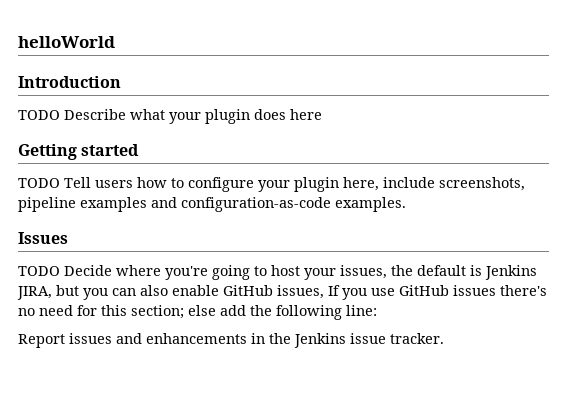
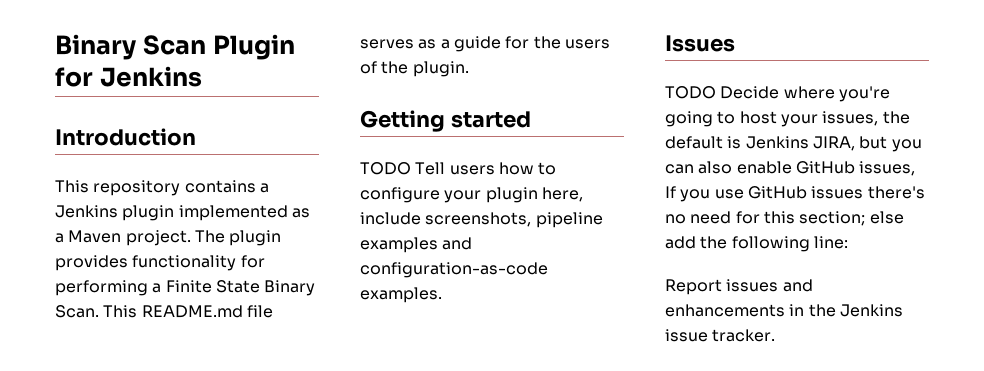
- helloWorld
+ Binary Scan Plugin for Jenkins
  Introduction
- TODO Describe what your plugin does here
+ This repository contains a Jenkins plugin implemented as a Maven project. The plugin provides functionality for performing a Finite State Binary Scan. This README.md file serves as a guide for the users of the plugin.

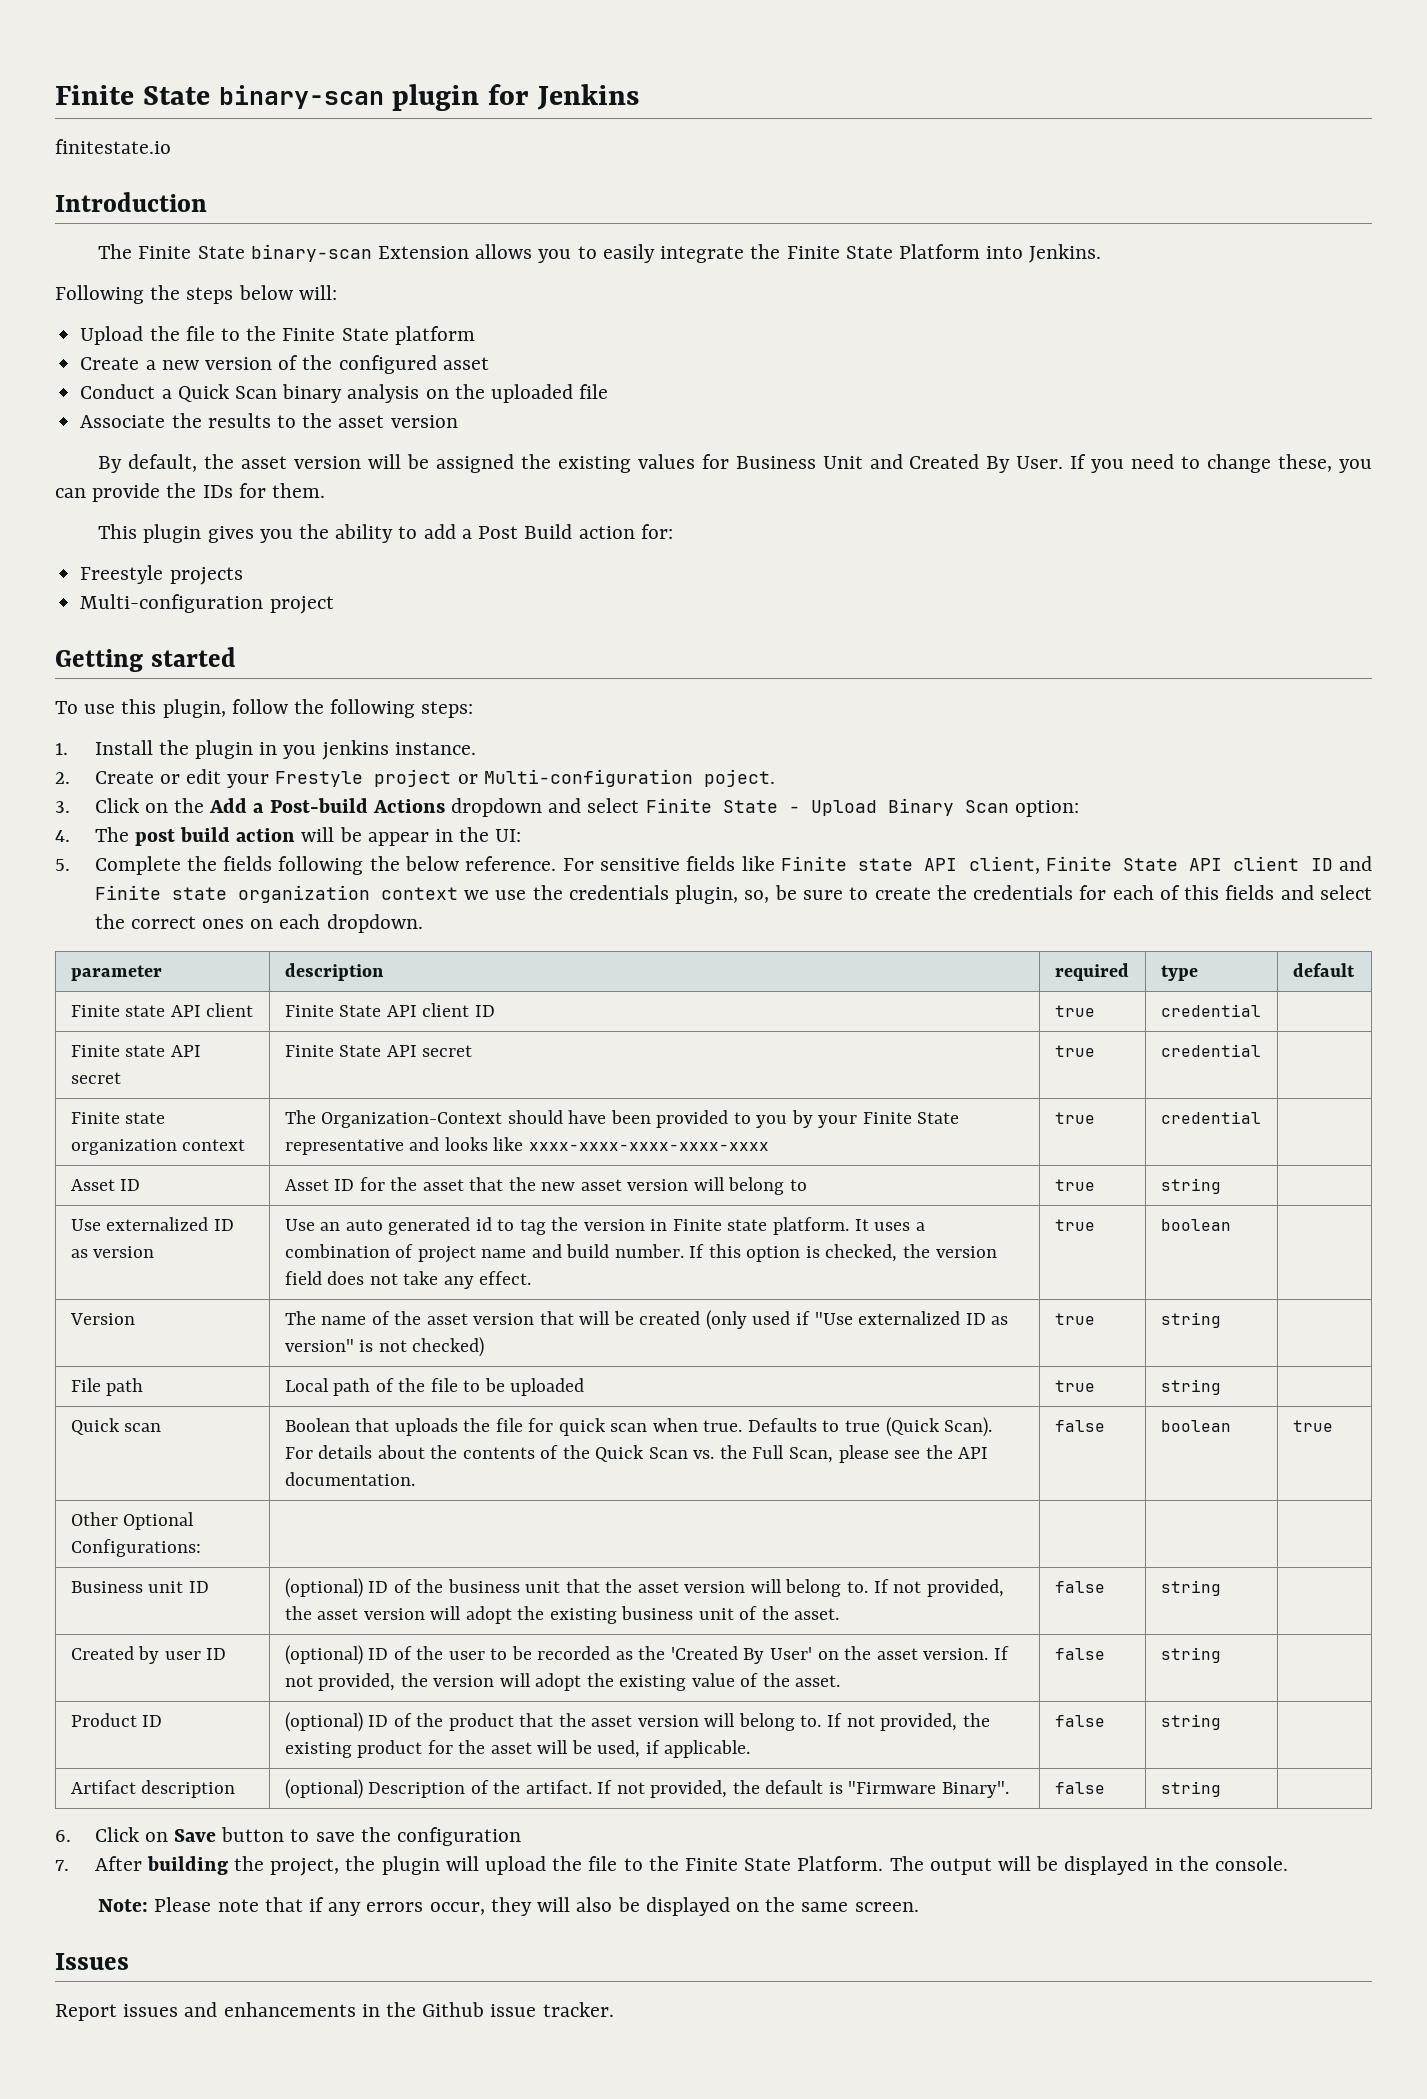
- Binary Scan Plugin for Jenkins
+ Finite State binary-scan plugin for Jenkins
+ finitestate.io
- This repository contains a Jenkins plugin implemented as a Maven project. The plugin provides functionality for performing a Finite State Binary Scan. This README.md file serves as a guide for the users of the plugin.
+ The Finite State binary-scan Extension allows you to easily integrate the Finite State Platform into Jenkins.
+ Following the steps below will:
+ Upload the file to the Finite State platform
+ Create a new version of the configured asset
+ Conduct a Quick Scan binary analysis on the uploaded file
+ Associate the results to the asset version
+ By default, the asset version will be assigned the existing values for Business Unit and Created By User. If you need to change these, you can provide the IDs for them.
+ This plugin gives you the ability to add a Post Build action for:
+ Freestyle projects
+ Multi-configuration project
  Getting started
- TODO Tell users how to configure your plugin here, include screenshots, pipeline examples and configuration-as-code examples.
+ To use this plugin, follow the following steps:
+ 1. Install the plugin in you jenkins instance.
+ 2. Create or edit your Frestyle project or Multi-configuration poject.
+ 3. Click on the Add a Post-build Actions dropdown and select Finite State - Upload Binary Scan option:
+ 4. The post build action will be appear in the UI:
+ 5. Complete the fields following the below reference. For sensitive fields like Finite state API client, Finite State API client ID and Finite state organization context we use the credentials plugin, so, be sure to create the credentials for each of this fields and select the correct ones on each dropdown.
+ parameter | description | required | type | default
+ Finite state API client | Finite State API client ID | true | credential |
+ Finite state API secret | Finite State API secret | true | credential |
+ Finite state organization context | The Organization-Context should have been provided to you by your Finite State representative and looks like xxxx-xxxx-xxxx-xxxx-xxxx | true | credential |
+ Asset ID | Asset ID for the asset that the new asset version will belong to | true | string |
+ Use externalized ID as version | Use an auto generated id to tag the version in Finite state platform. It uses a combination of project name and build number. If this option is checked, the version field does not take any effect. | true | boolean |
+ Version | The name of the asset version that will be created (only used if "Use externalized ID as version" is not checked) | true | string |
+ File path | Local path of the file to be uploaded | true | string |
+ Quick scan | Boolean that uploads the file for quick scan when true. Defaults to true (Quick Scan). For details about the contents of the Quick Scan vs. the Full Scan, please see the API documentation. | false | boolean | true
+ Other Optional Configurations: | | | |
+ Business unit ID | (optional) ID of the business unit that the asset version will belong to. If not provided, the asset version will adopt the existing business unit of the asset. | false | string |
+ Created by user ID | (optional) ID of the user to be recorded as the 'Created By User' on the asset version. If not provided, the version will adopt the existing value of the asset. | false | string |
+ Product ID | (optional) ID of the product that the asset version will belong to. If not provided, the existing product for the asset will be used, if applicable. | false | string |
+ Artifact description | (optional) Description of the artifact. If not provided, the default is "Firmware Binary". | false | string |
+ 6. Click on Save button to save the configuration
+ 7. After building the project, the plugin will upload the file to the Finite State Platform. The output will be displayed in the console.
+ Note: Please note that if any errors occur, they will also be displayed on the same screen.
  Issues
- TODO Decide where you're going to host your issues, the default is Jenkins JIRA, but you can also enable GitHub issues, If you use GitHub issues there's no need for this section; else add the following line:
- Report issues and enhancements in the Jenkins issue tracker.
+ Report issues and enhancements in the Github issue tracker.

